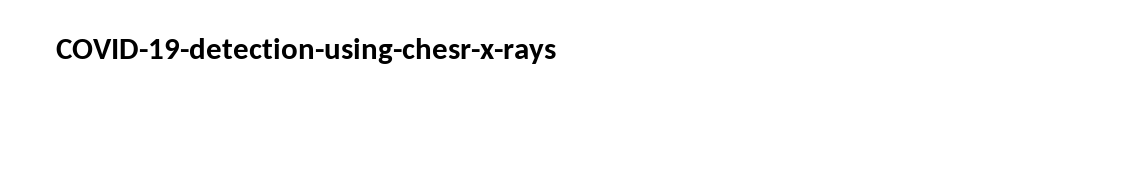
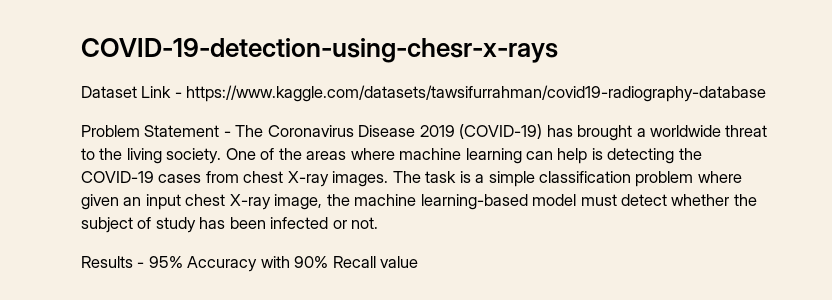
+ Dataset Link - https://www.kaggle.com/datasets/tawsifurrahman/covid19-radiography-database
+ Problem Statement - The Coronavirus Disease 2019 (COVID-19) has brought a worldwide threat to the living society. One of the areas where machine learning can help is detecting the COVID-19 cases from chest X-ray images. The task is a simple classification problem where given an input chest X-ray image, the machine learning-based model must detect whether the subject of study has been infected or not.
+ Results - 95% Accuracy with 90% Recall value

